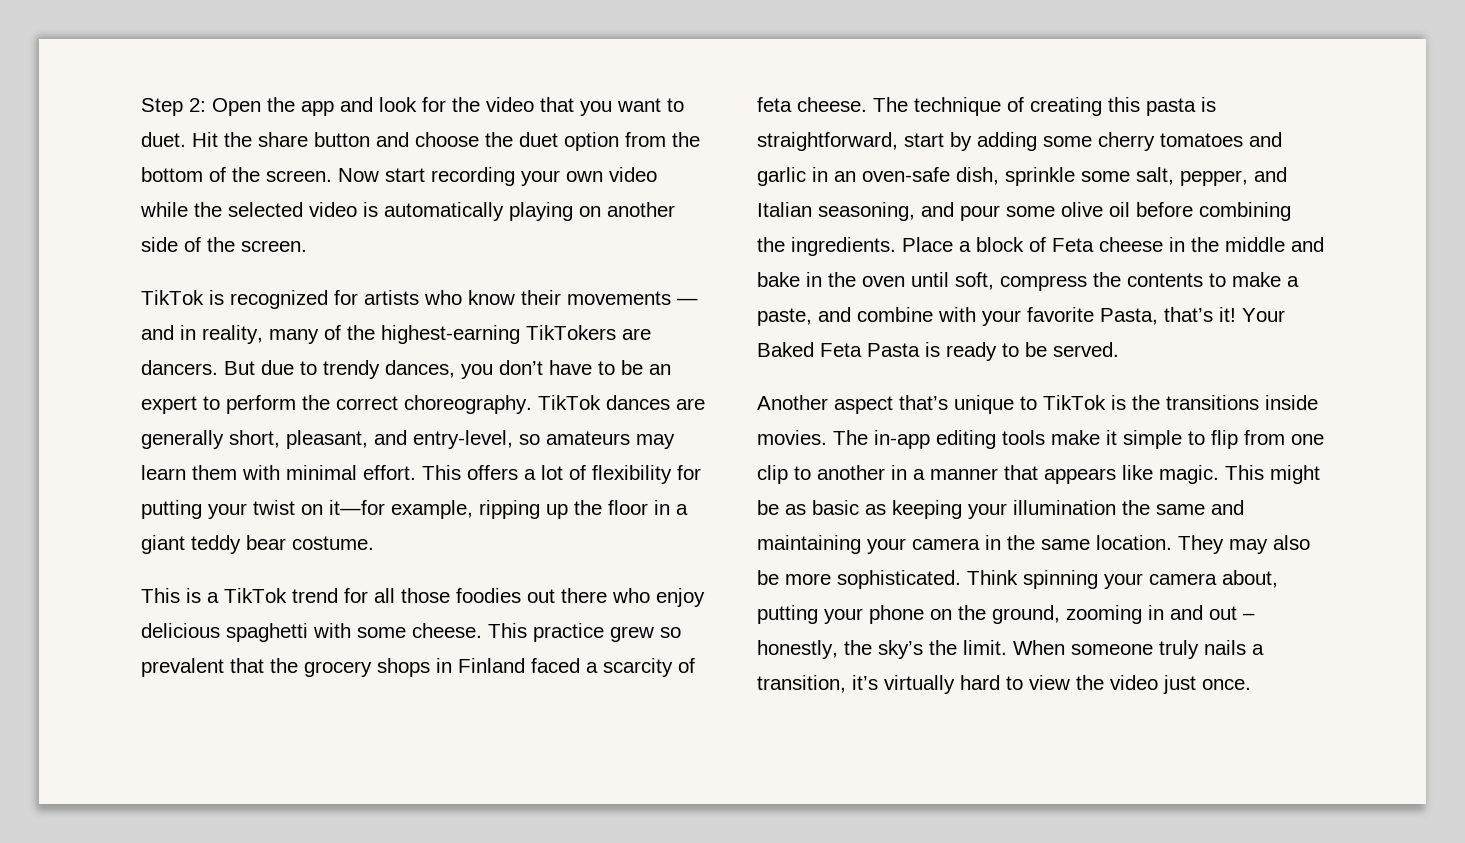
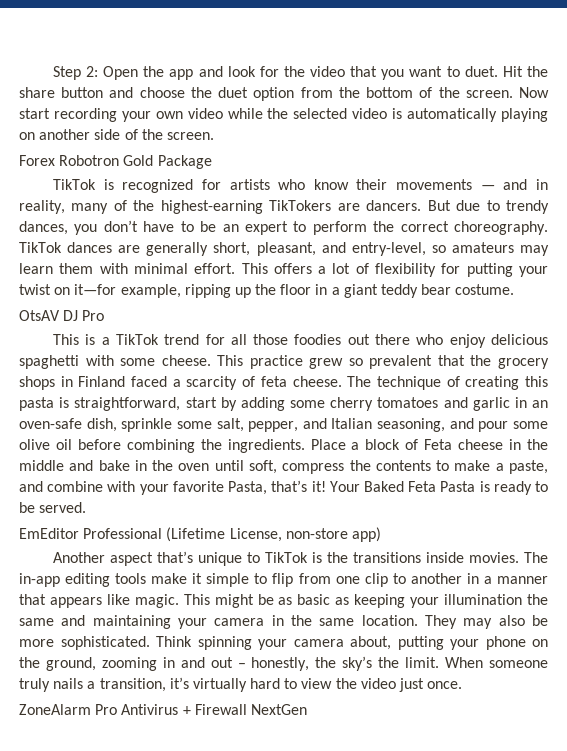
+ Forex Robotron Gold Package
+ OtsAV DJ Pro
+ EmEditor Professional (Lifetime License, non-store app)
+ ZoneAlarm Pro Antivirus + Firewall NextGen

